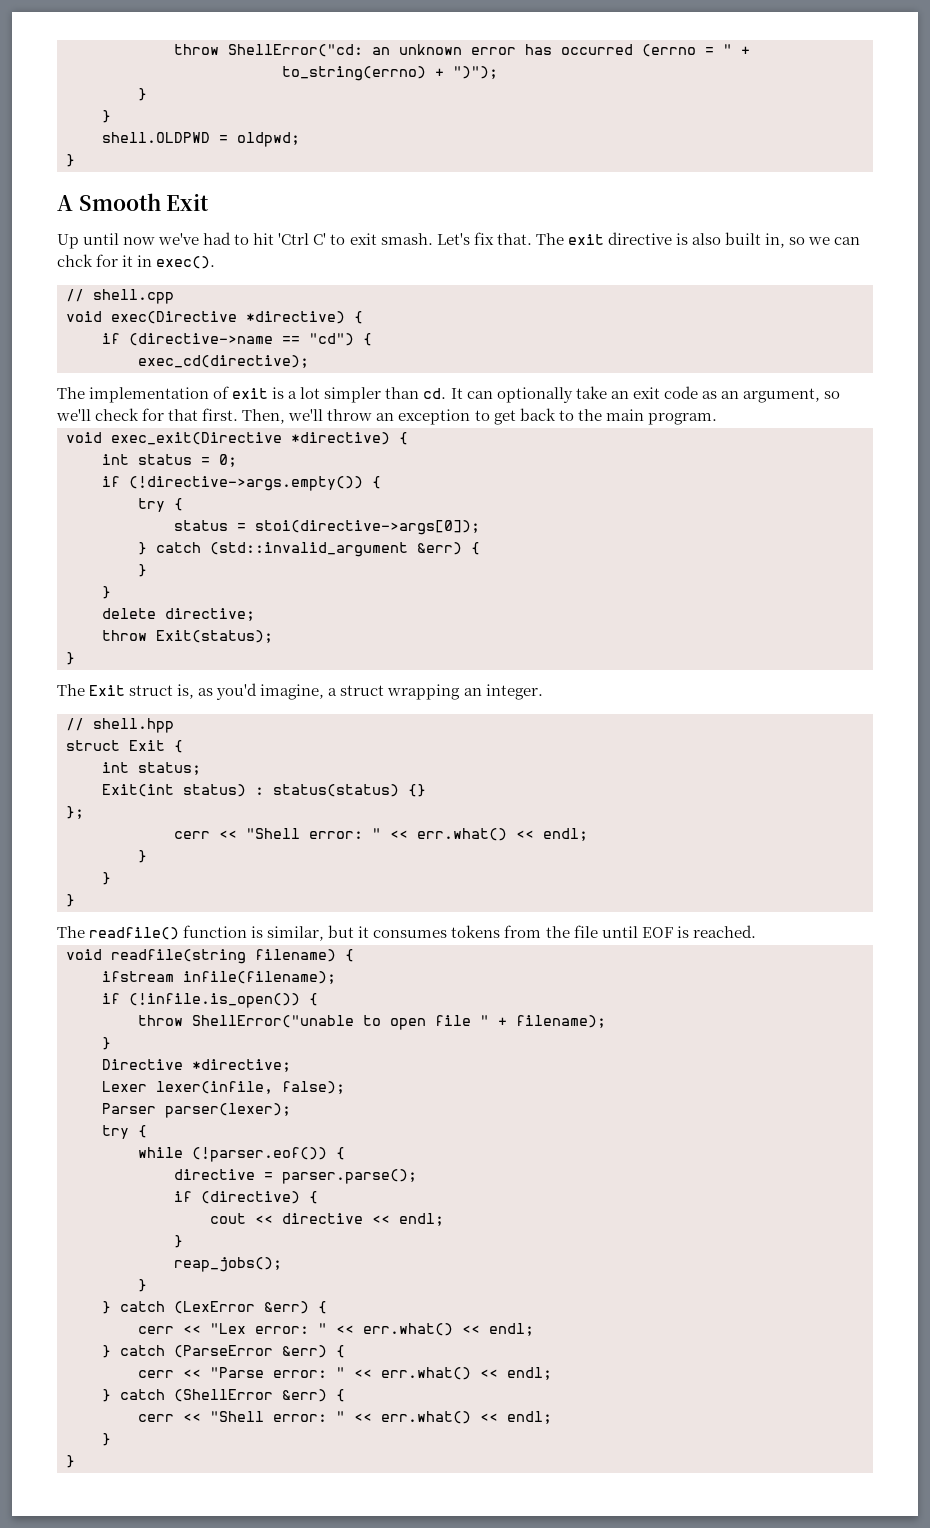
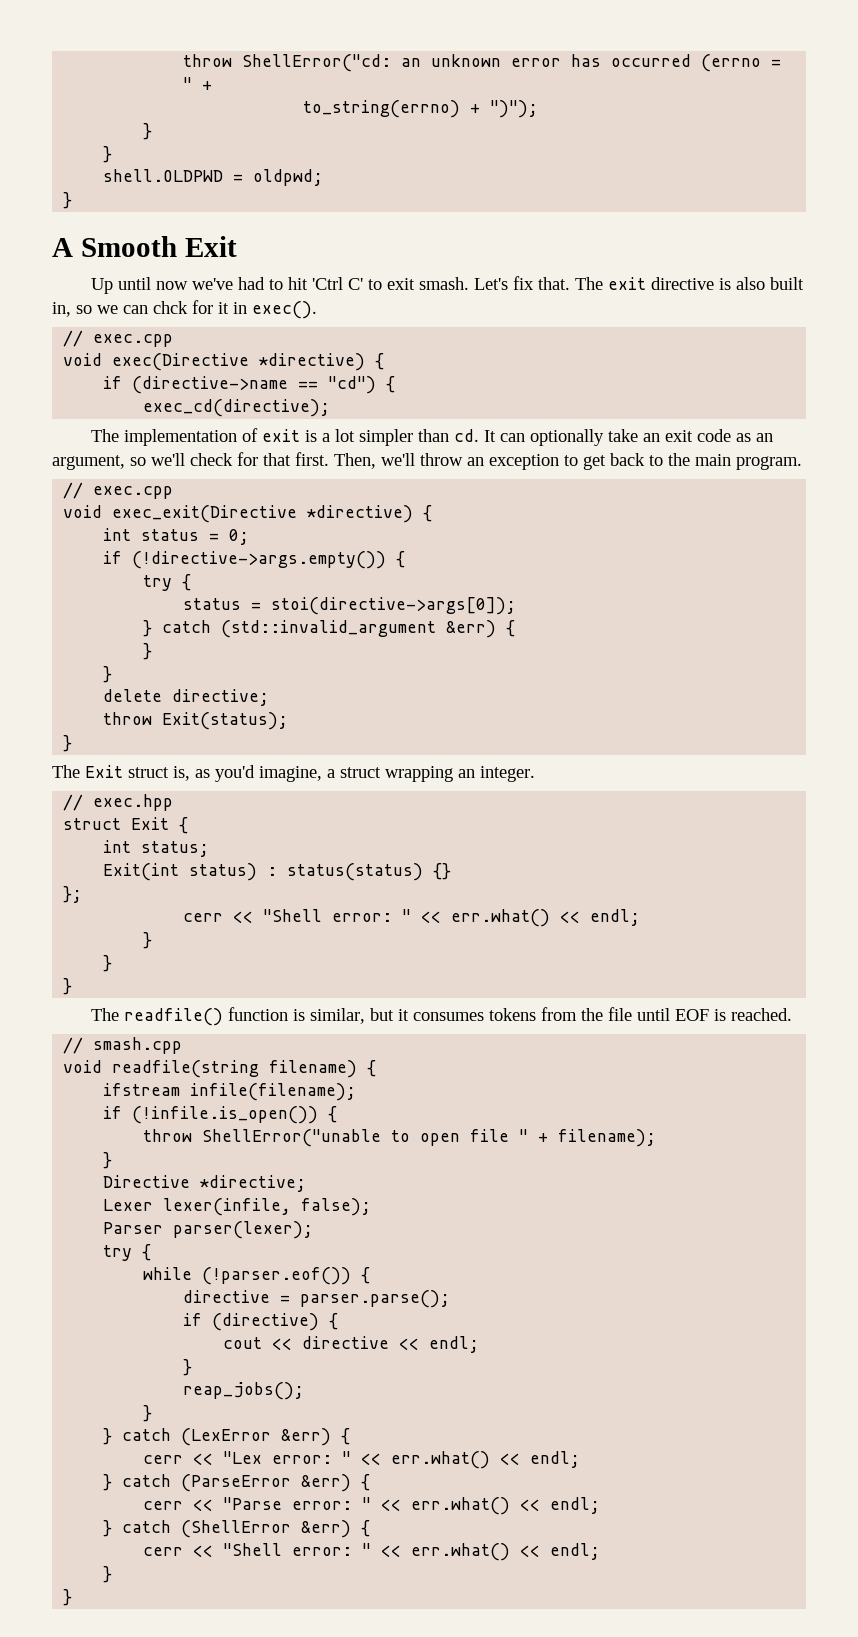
  The exit directive is also built in, so we can chck for it in exec().
- // shell.cpp
+ // exec.cpp
  Then, we'll throw an exception to get back to the main program.
+ // exec.cpp
- // shell.hpp
+ // exec.hpp
+ // smash.cpp

